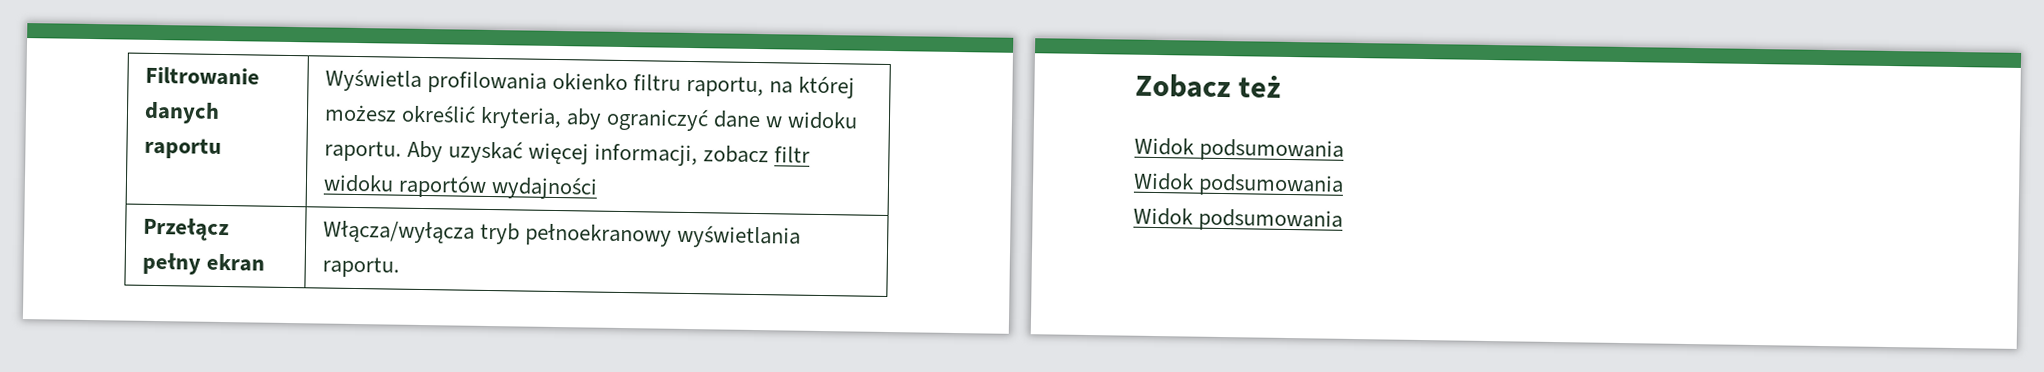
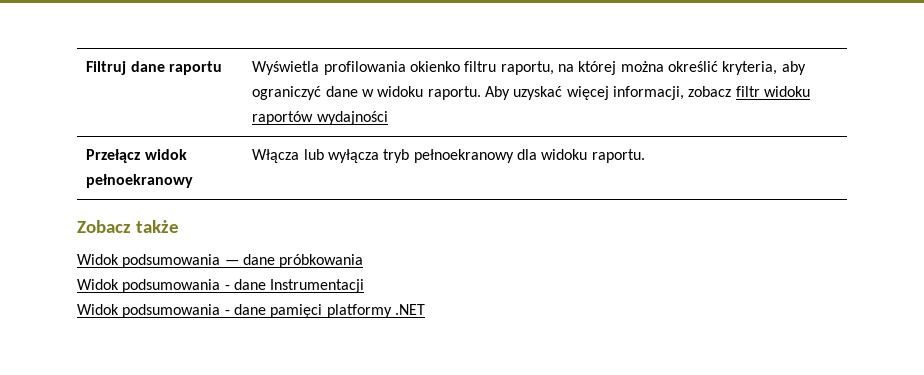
- Filtrowanie danych raportu | Wyświetla profilowania okienko filtru raportu, na której możesz określić kryteria, aby ograniczyć dane w widoku raportu. Aby uzyskać więcej informacji, zobacz filtr widoku raportów wydajności
+ Filtruj dane raportu | Wyświetla profilowania okienko filtru raportu, na której można określić kryteria, aby ograniczyć dane w widoku raportu. Aby uzyskać więcej informacji, zobacz filtr widoku raportów wydajności
- Przełącz pełny ekran | Włącza/wyłącza tryb pełnoekranowy wyświetlania raportu.
+ Przełącz widok pełnoekranowy | Włącza lub wyłącza tryb pełnoekranowy dla widoku raportu.
- Zobacz też
- Widok podsumowania
- Widok podsumowania
- Widok podsumowania
+ Zobacz także
+ Widok podsumowania — dane próbkowania
+ Widok podsumowania - dane Instrumentacji
+ Widok podsumowania - dane pamięci platformy .NET

